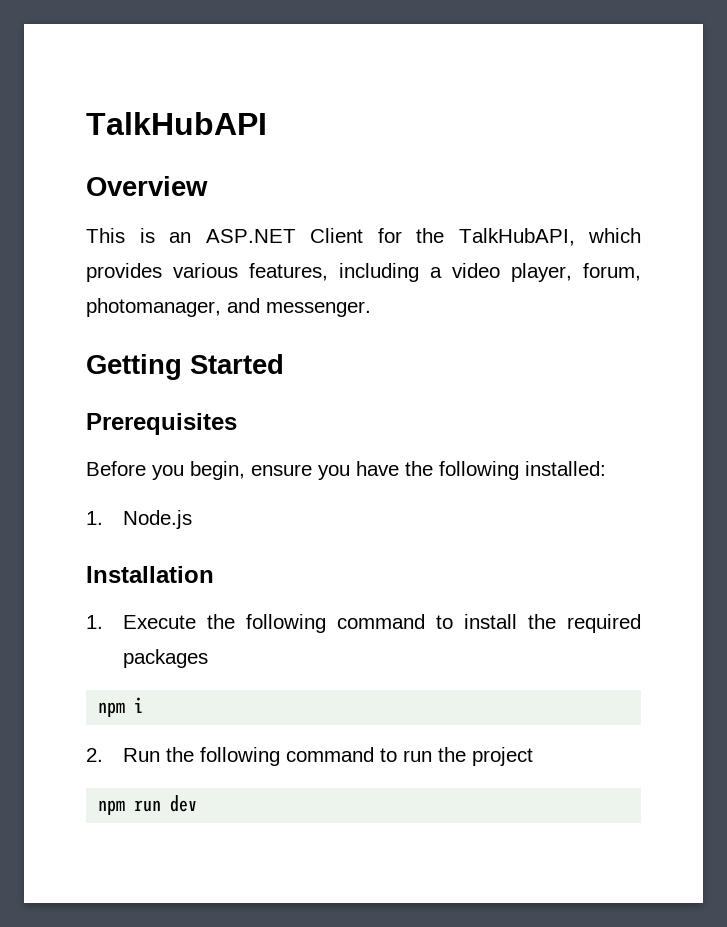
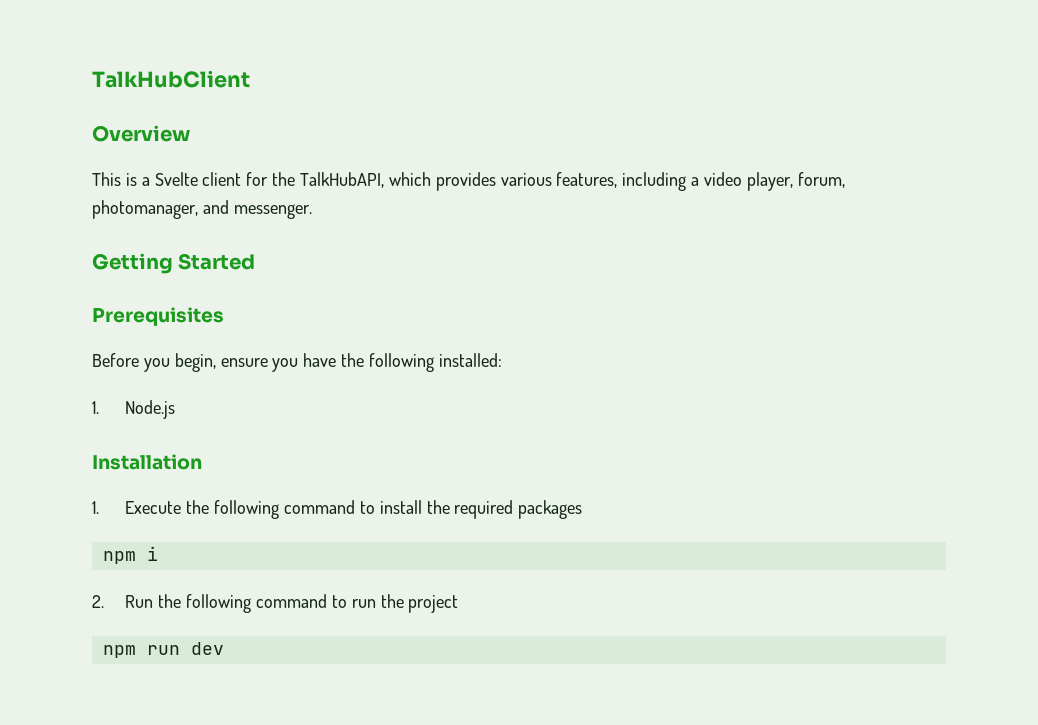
- TalkHubAPI
+ TalkHubClient
- This is an ASP.NET Client for the TalkHubAPI, which provides various features, including a video player, forum, photomanager, and messenger.
+ This is a Svelte client for the TalkHubAPI, which provides various features, including a video player, forum, photomanager, and messenger.

